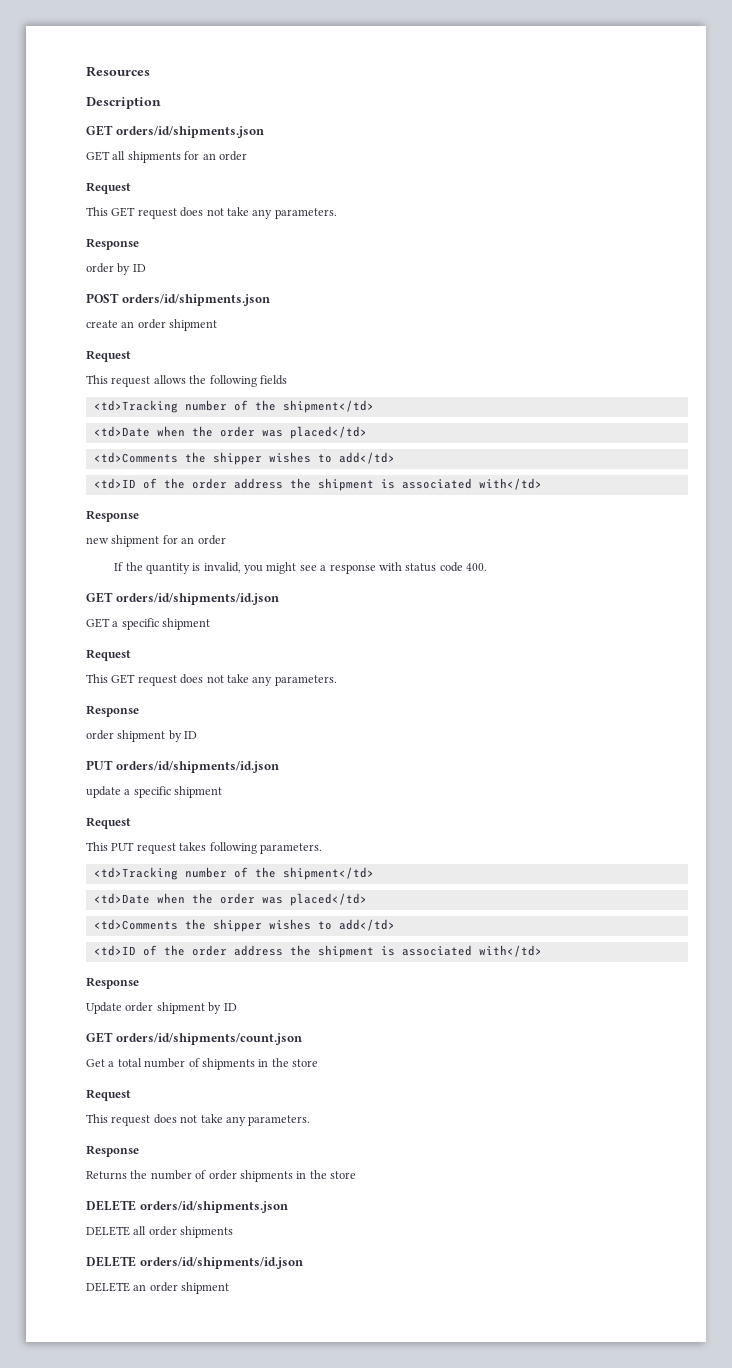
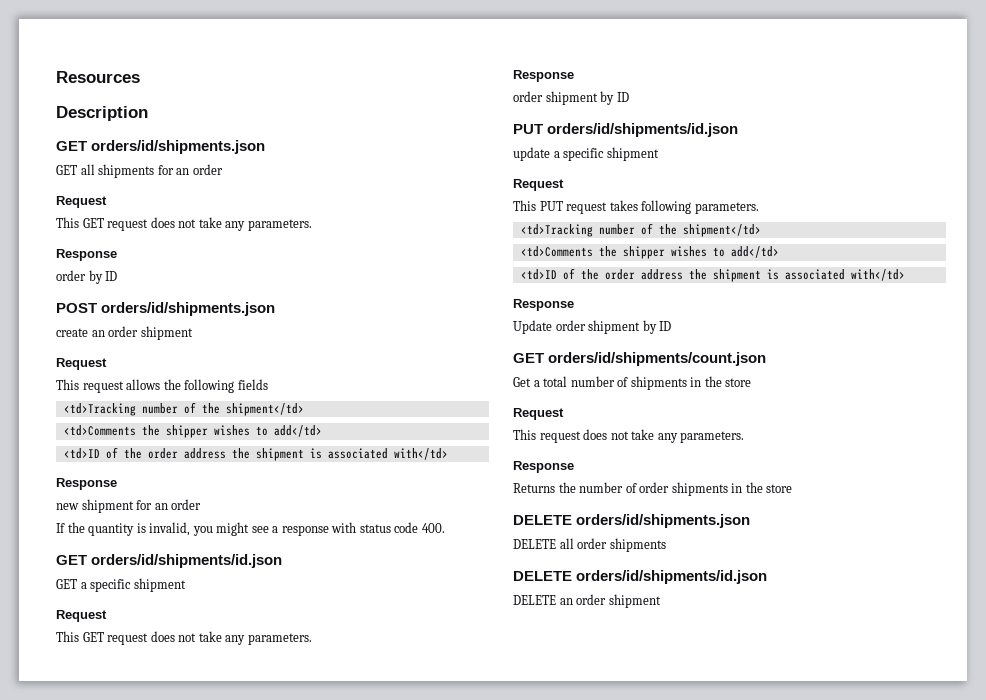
  This request allows the following fields
  <td>Tracking number of the shipment</td>
- <td>Date when the order was placed</td>
  This PUT request takes following parameters.
  <td>Tracking number of the shipment</td>
- <td>Date when the order was placed</td>

